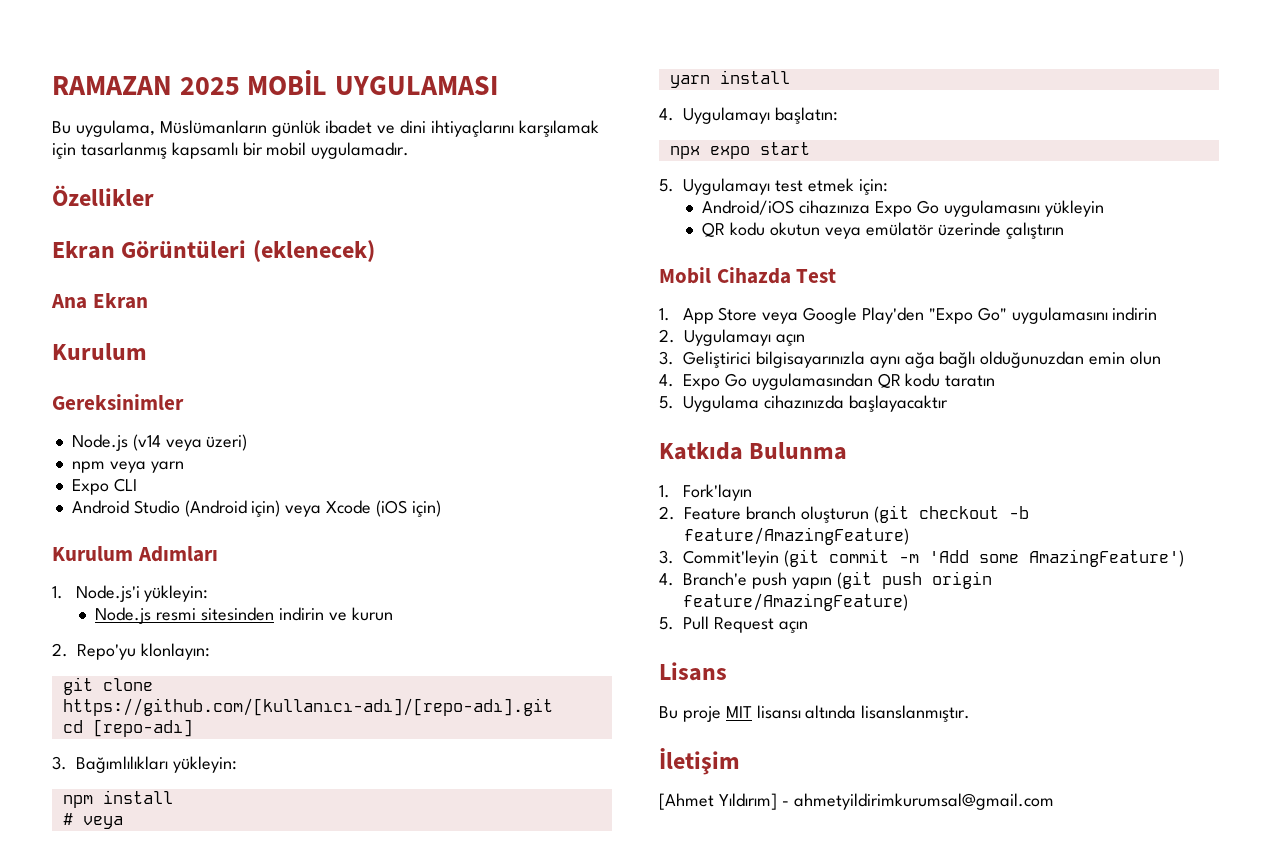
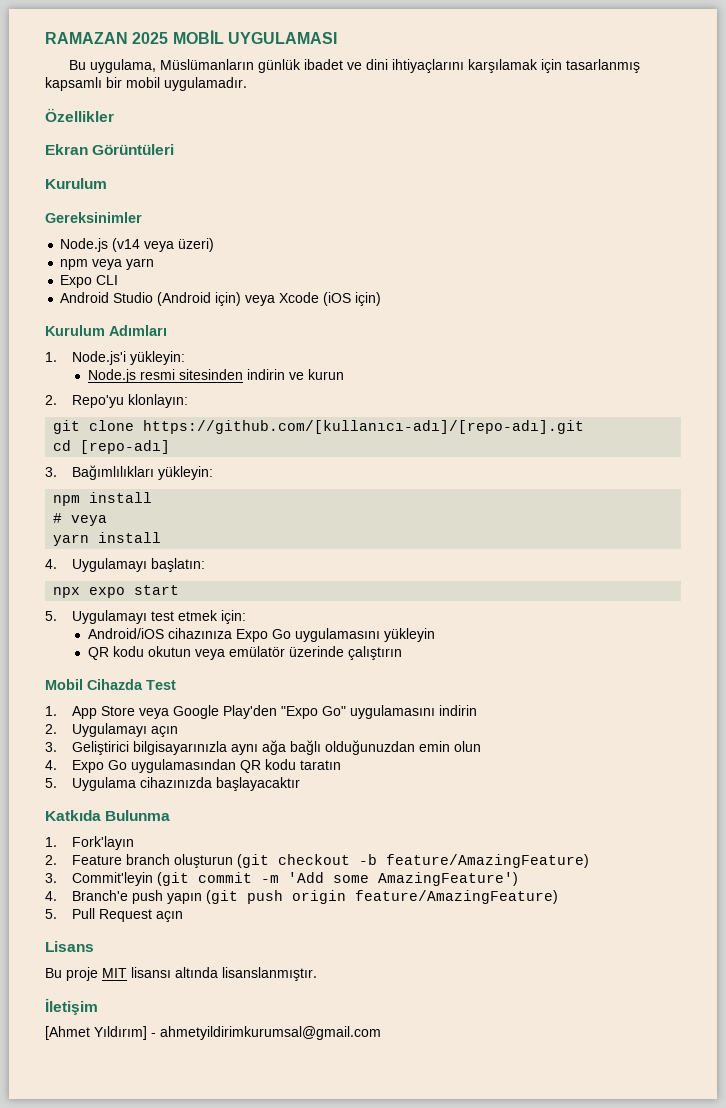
- Ekran Görüntüleri (eklenecek)
- Ana Ekran
+ Ekran Görüntüleri

